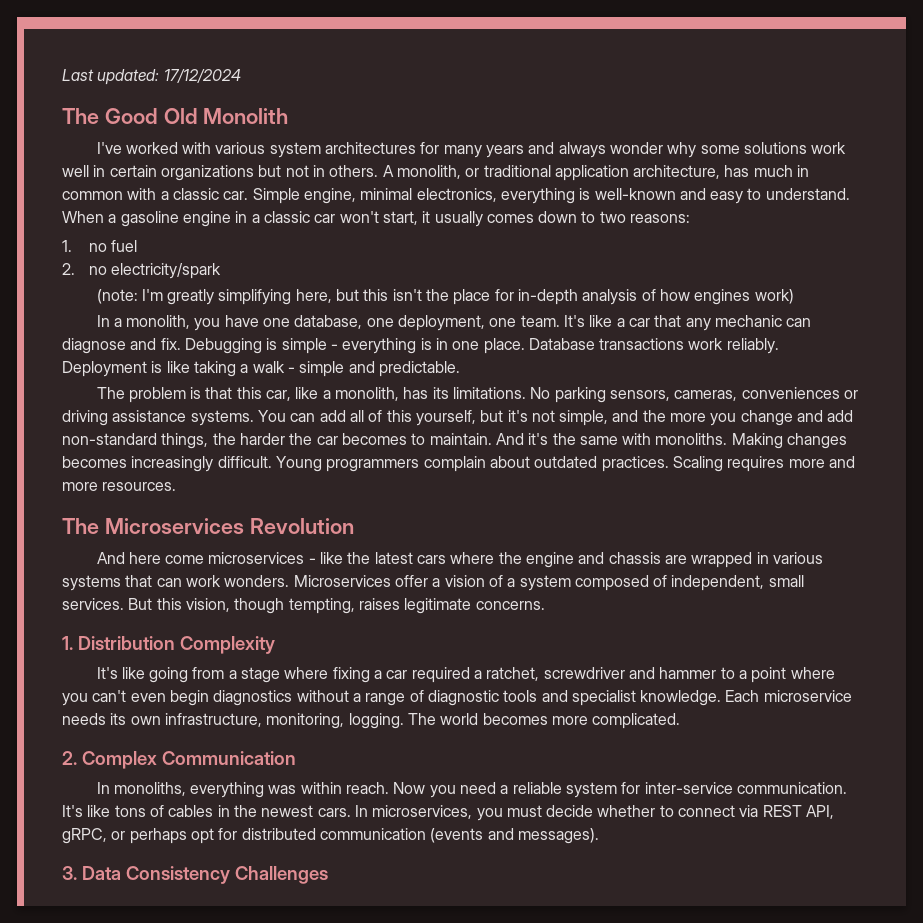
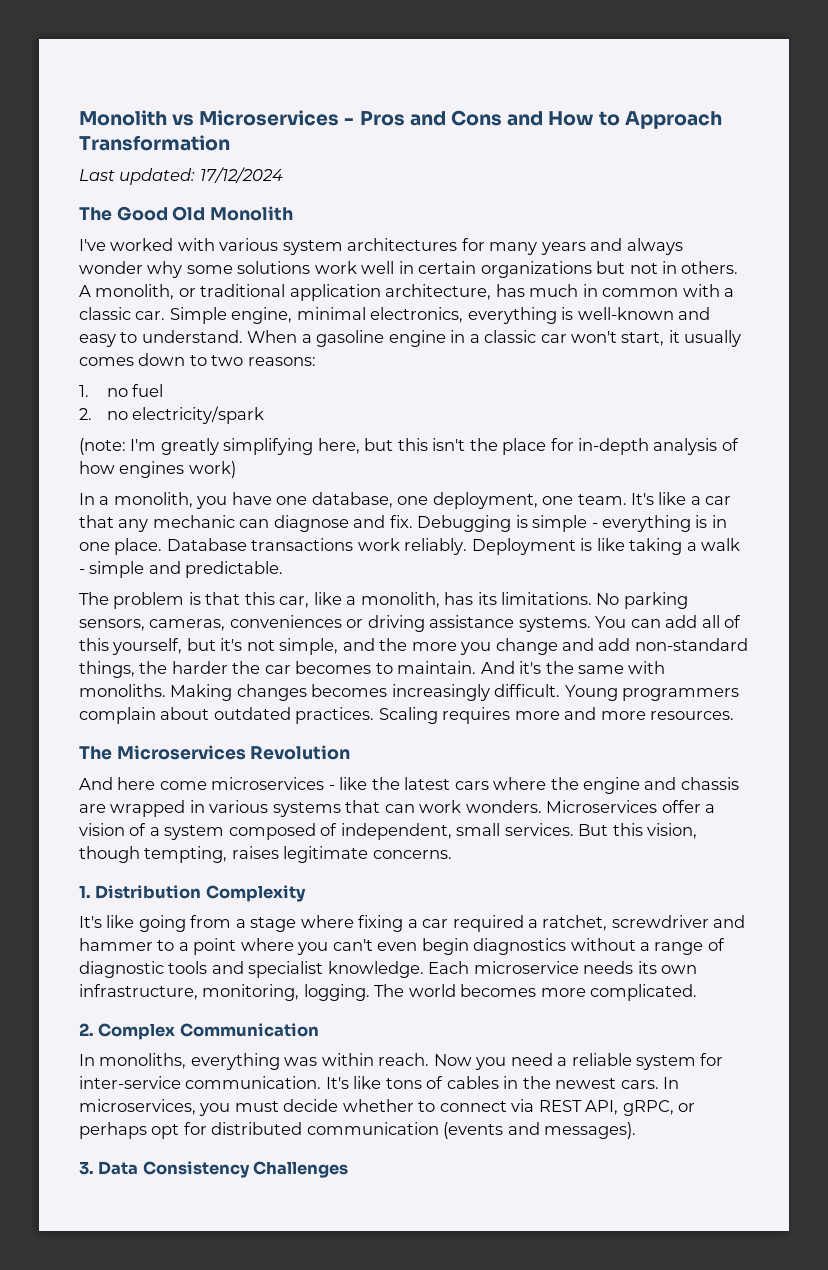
+ Monolith vs Microservices - Pros and Cons and How to Approach Transformation

